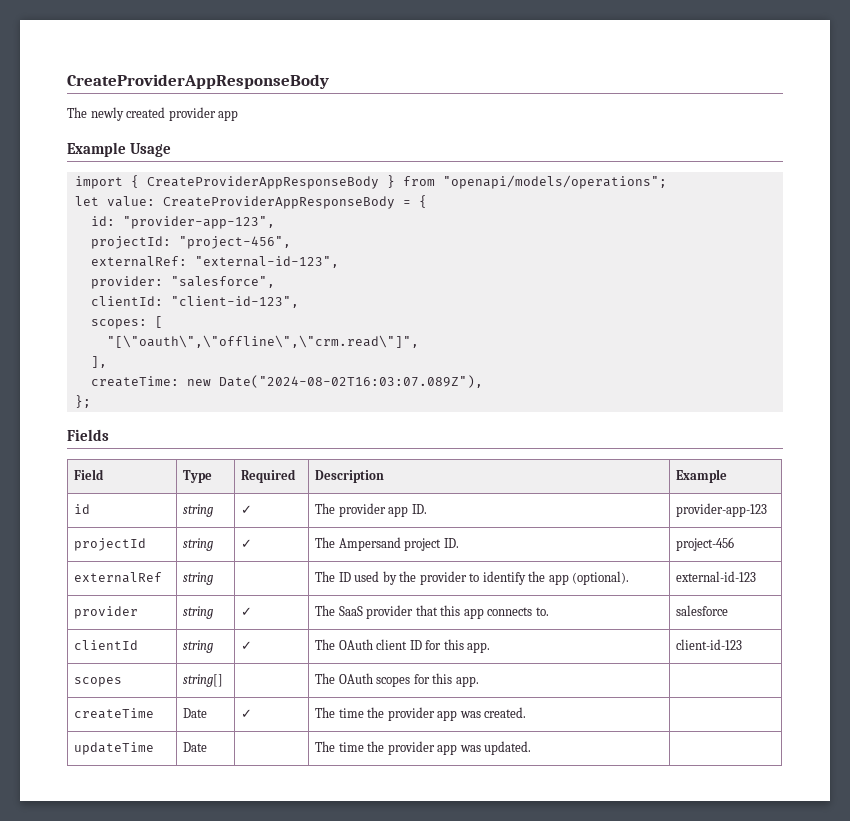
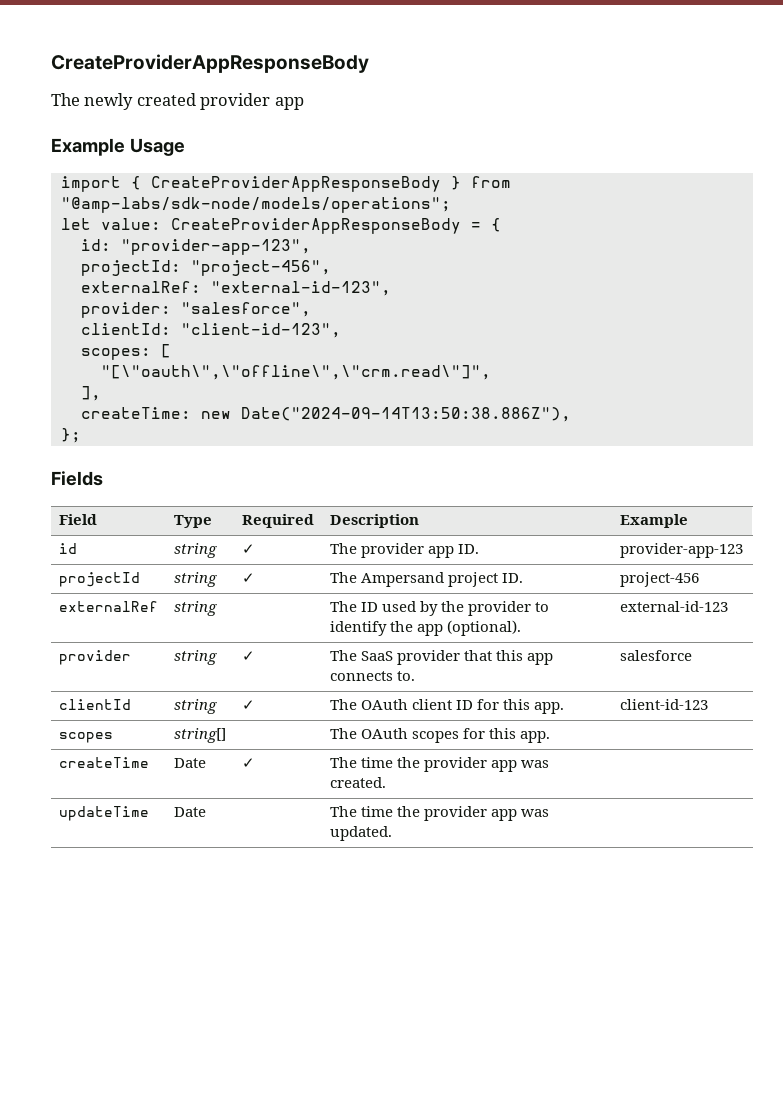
- import { CreateProviderAppResponseBody } from "openapi/models/operations";
+ import { CreateProviderAppResponseBody } from "@amp-labs/sdk-node/models/operations";
- createTime: new Date("2024-08-02T16:03:07.089Z"),
+ createTime: new Date("2024-09-14T13:50:38.886Z"),

